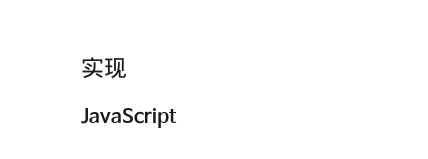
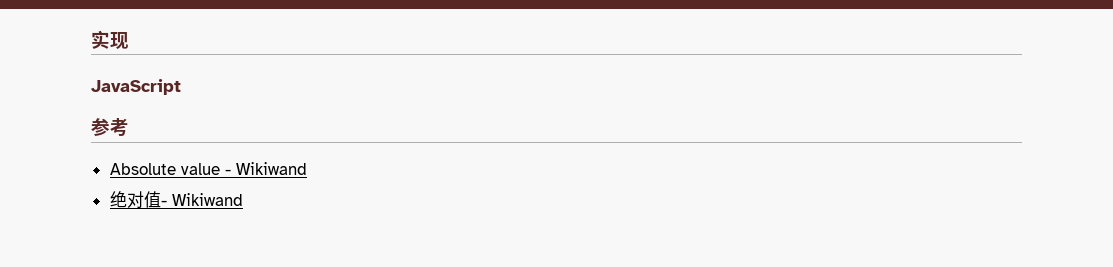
+ 参考
+ Absolute value - Wikiwand
+ 绝对值- Wikiwand

